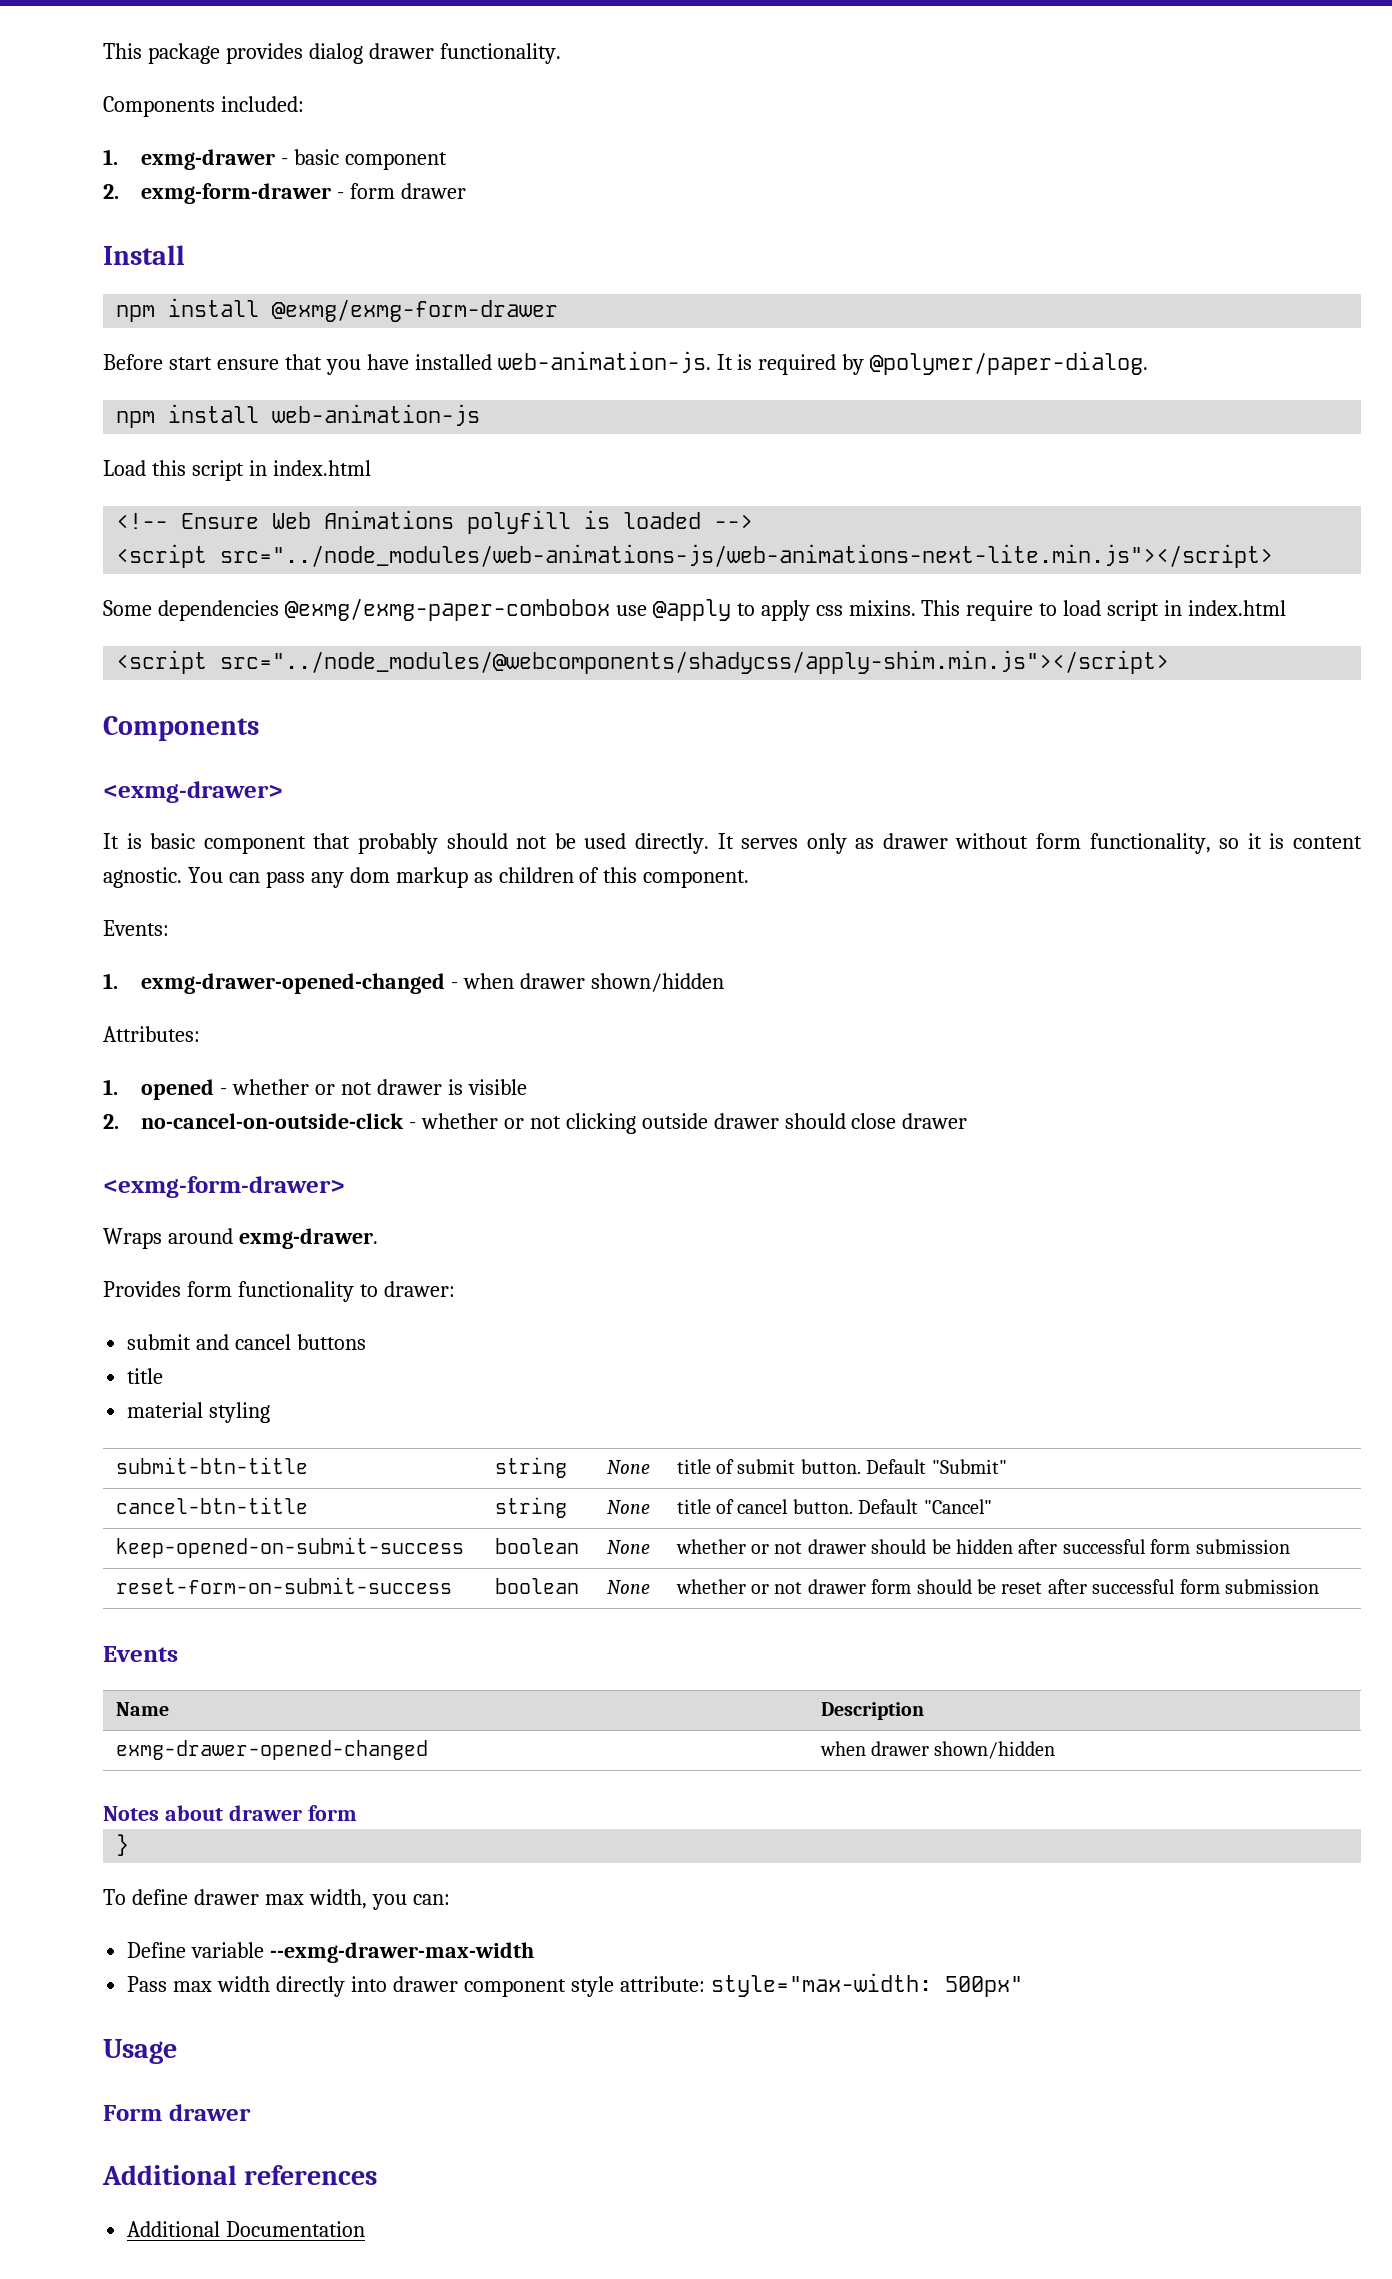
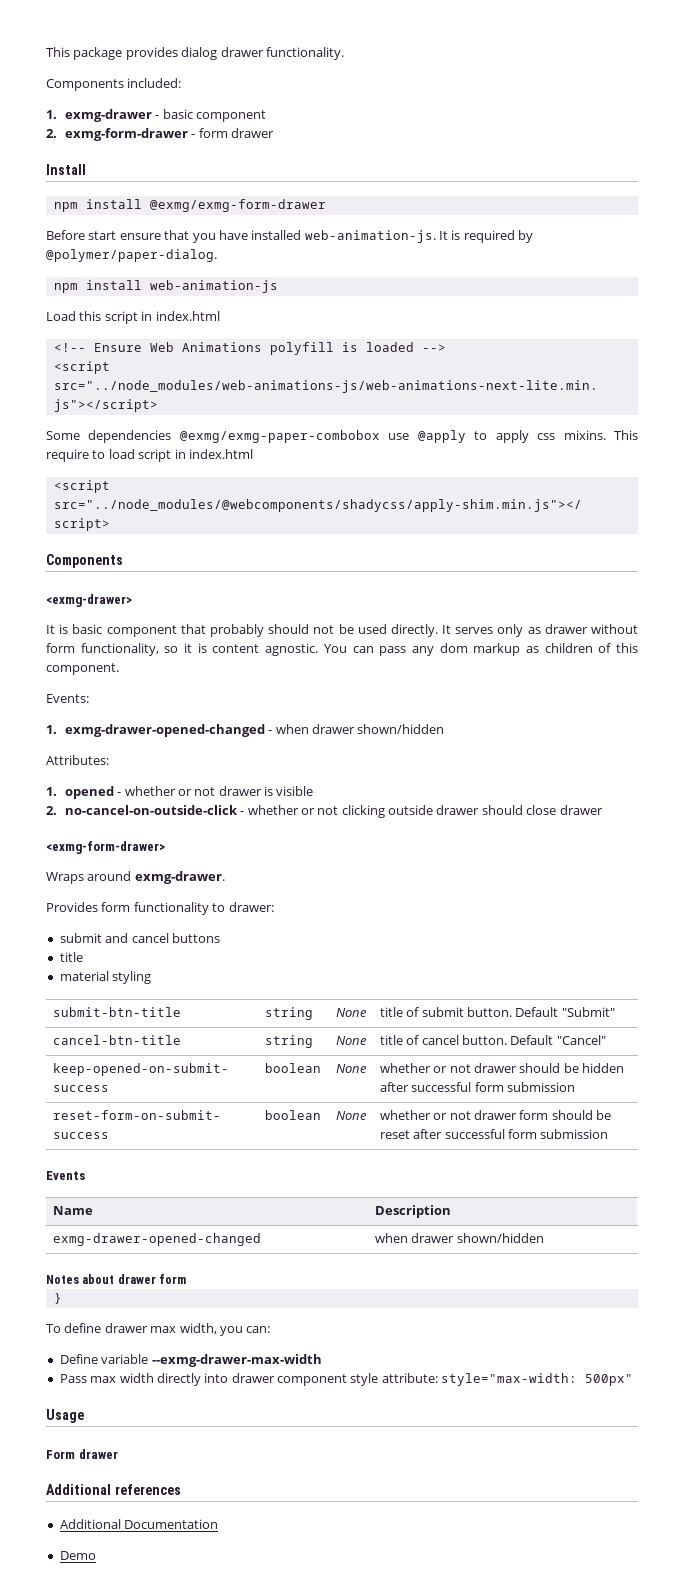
+ Demo

